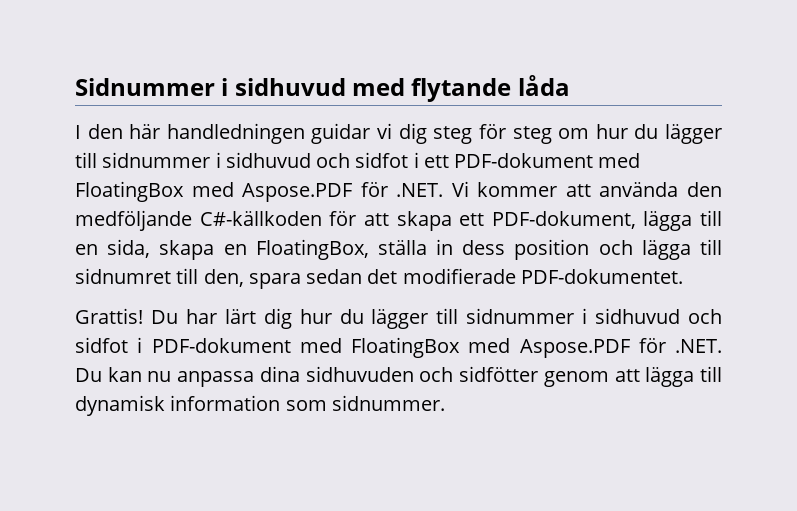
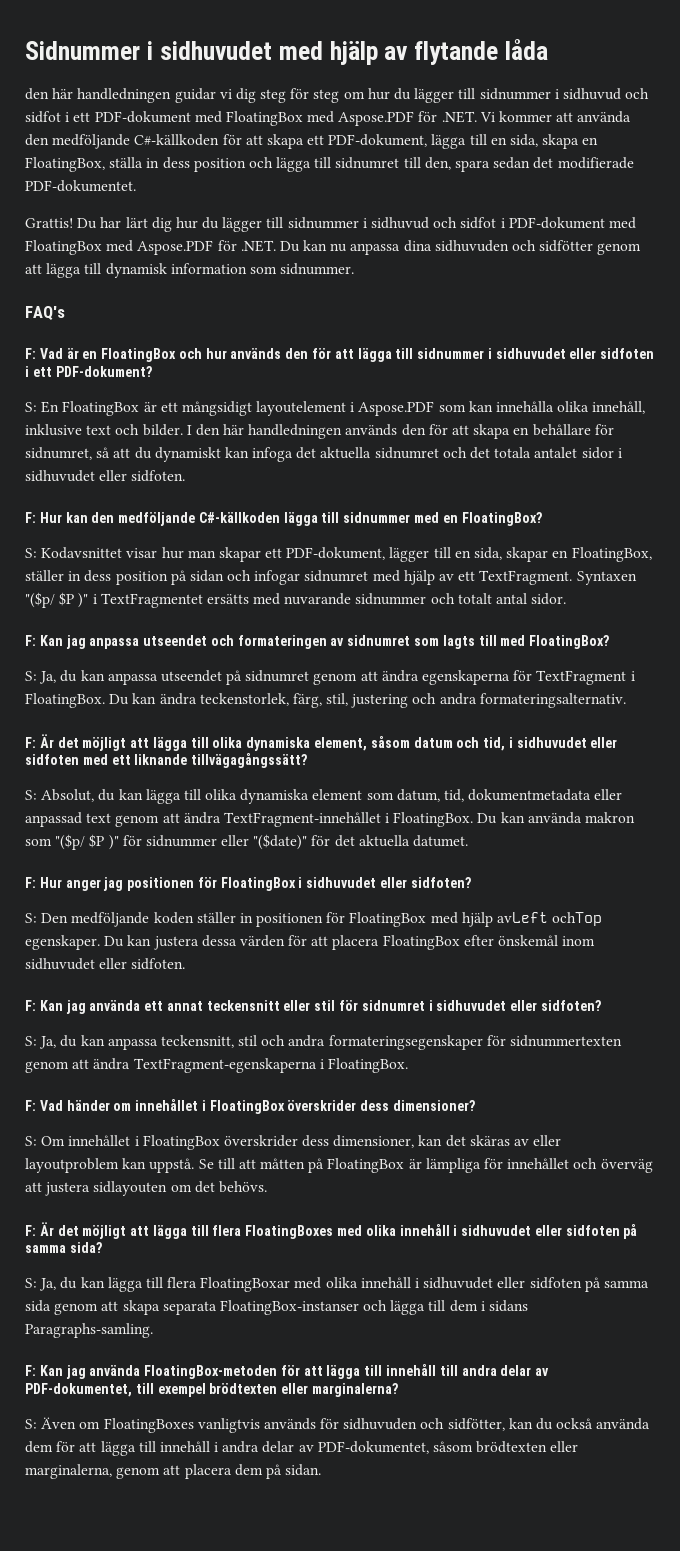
- Sidnummer i sidhuvud med flytande låda
+ Sidnummer i sidhuvudet med hjälp av flytande låda
- I den här handledningen guidar vi dig steg för steg om hur du lägger till sidnummer i sidhuvud och sidfot i ett PDF-dokument med FloatingBox med Aspose.PDF för .NET. Vi kommer att använda den medföljande C#-källkoden för att skapa ett PDF-dokument, lägga till en sida, skapa en FloatingBox, ställa in dess position och lägga till sidnumret till den, spara sedan det modifierade PDF-dokumentet.
+ den här handledningen guidar vi dig steg för steg om hur du lägger till sidnummer i sidhuvud och sidfot i ett PDF-dokument med FloatingBox med Aspose.PDF för .NET. Vi kommer att använda den medföljande C#-källkoden för att skapa ett PDF-dokument, lägga till en sida, skapa en FloatingBox, ställa in dess position och lägga till sidnumret till den, spara sedan det modifierade PDF-dokumentet.
+ FAQ's
+ F: Vad är en FloatingBox och hur används den för att lägga till sidnummer i sidhuvudet eller sidfoten i ett PDF-dokument?
+ S: En FloatingBox är ett mångsidigt layoutelement i Aspose.PDF som kan innehålla olika innehåll, inklusive text och bilder. I den här handledningen används den för att skapa en behållare för sidnumret, så att du dynamiskt kan infoga det aktuella sidnumret och det totala antalet sidor i sidhuvudet eller sidfoten.
+ F: Hur kan den medföljande C#-källkoden lägga till sidnummer med en FloatingBox?
+ S: Kodavsnittet visar hur man skapar ett PDF-dokument, lägger till en sida, skapar en FloatingBox, ställer in dess position på sidan och infogar sidnumret med hjälp av ett TextFragment. Syntaxen "($p/ $P )" i TextFragmentet ersätts med nuvarande sidnummer och totalt antal sidor.
+ F: Kan jag anpassa utseendet och formateringen av sidnumret som lagts till med FloatingBox?
+ S: Ja, du kan anpassa utseendet på sidnumret genom att ändra egenskaperna för TextFragment i FloatingBox. Du kan ändra teckenstorlek, färg, stil, justering och andra formateringsalternativ.
+ F: Är det möjligt att lägga till olika dynamiska element, såsom datum och tid, i sidhuvudet eller sidfoten med ett liknande tillvägagångssätt?
+ S: Absolut, du kan lägga till olika dynamiska element som datum, tid, dokumentmetadata eller anpassad text genom att ändra TextFragment-innehållet i FloatingBox. Du kan använda makron som "($p/ $P )" för sidnummer eller "($date)" för det aktuella datumet.
+ F: Hur anger jag positionen för FloatingBox i sidhuvudet eller sidfoten?
+ S: Den medföljande koden ställer in positionen för FloatingBox med hjälp avLeft ochTop egenskaper. Du kan justera dessa värden för att placera FloatingBox efter önskemål inom sidhuvudet eller sidfoten.
+ F: Kan jag använda ett annat teckensnitt eller stil för sidnumret i sidhuvudet eller sidfoten?
+ S: Ja, du kan anpassa teckensnitt, stil och andra formateringsegenskaper för sidnummertexten genom att ändra TextFragment-egenskaperna i FloatingBox.
+ F: Vad händer om innehållet i FloatingBox överskrider dess dimensioner?
+ S: Om innehållet i FloatingBox överskrider dess dimensioner, kan det skäras av eller layoutproblem kan uppstå. Se till att måtten på FloatingBox är lämpliga för innehållet och överväg att justera sidlayouten om det behövs.
+ F: Är det möjligt att lägga till flera FloatingBoxes med olika innehåll i sidhuvudet eller sidfoten på samma sida?
+ S: Ja, du kan lägga till flera FloatingBoxar med olika innehåll i sidhuvudet eller sidfoten på samma sida genom att skapa separata FloatingBox-instanser och lägga till dem i sidans Paragraphs-samling.
+ F: Kan jag använda FloatingBox-metoden för att lägga till innehåll till andra delar av PDF-dokumentet, till exempel brödtexten eller marginalerna?
+ S: Även om FloatingBoxes vanligtvis används för sidhuvuden och sidfötter, kan du också använda dem för att lägga till innehåll i andra delar av PDF-dokumentet, såsom brödtexten eller marginalerna, genom att placera dem på sidan.

